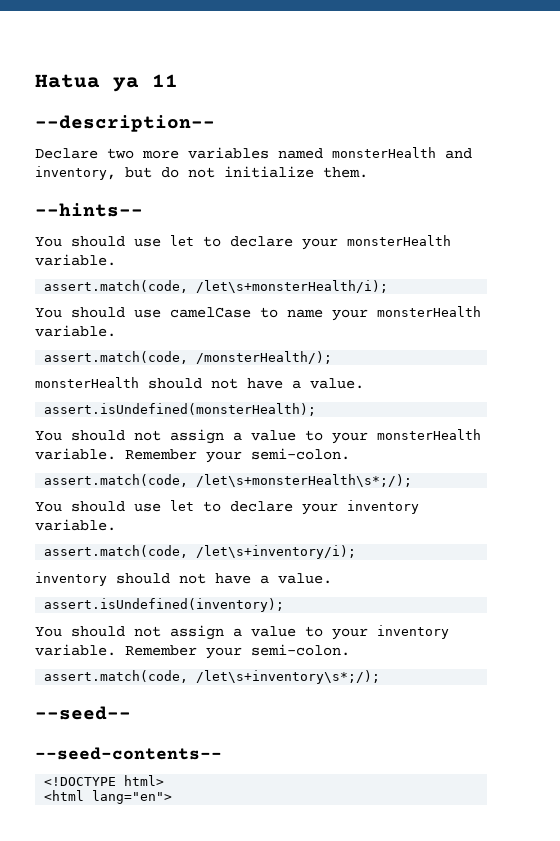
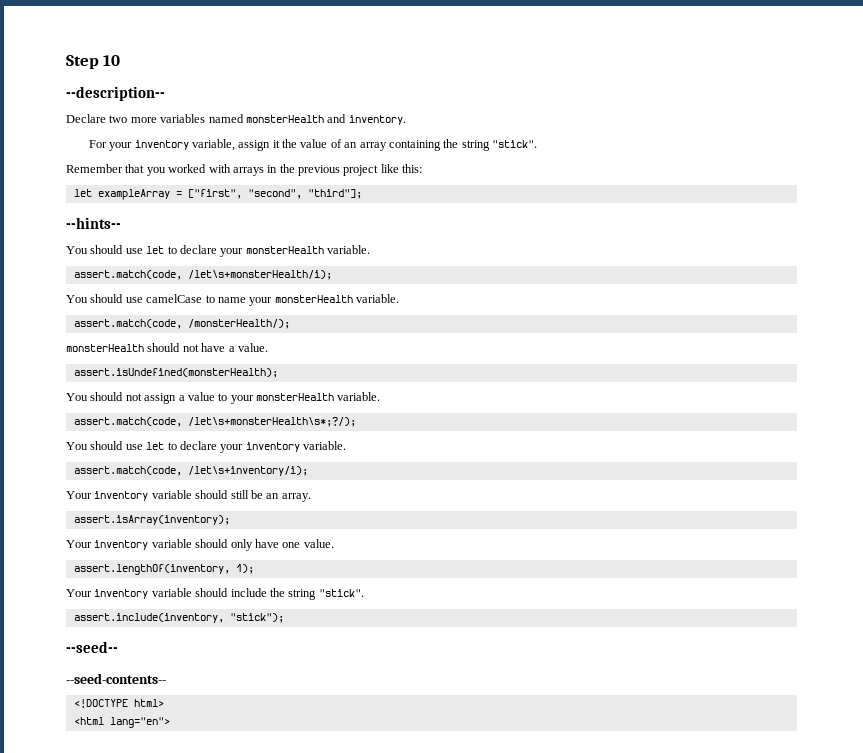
- Hatua ya 11
+ Step 10
- Declare two more variables named monsterHealth and inventory, but do not initialize them.
+ Declare two more variables named monsterHealth and inventory.
+ For your inventory variable, assign it the value of an array containing the string "stick".
+ Remember that you worked with arrays in the previous project like this:
+ let exampleArray = ["first", "second", "third"];
- You should not assign a value to your monsterHealth variable. Remember your semi-colon.
- assert.match(code, /let\s+monsterHealth\s*;/);
+ You should not assign a value to your monsterHealth variable.
+ assert.match(code, /let\s+monsterHealth\s*;?/);
- inventory should not have a value.
- assert.isUndefined(inventory);
- You should not assign a value to your inventory variable. Remember your semi-colon.
- assert.match(code, /let\s+inventory\s*;/);
+ Your inventory variable should still be an array.
+ assert.isArray(inventory);
+ Your inventory variable should only have one value.
+ assert.lengthOf(inventory, 1);
+ Your inventory variable should include the string "stick".
+ assert.include(inventory, "stick");

